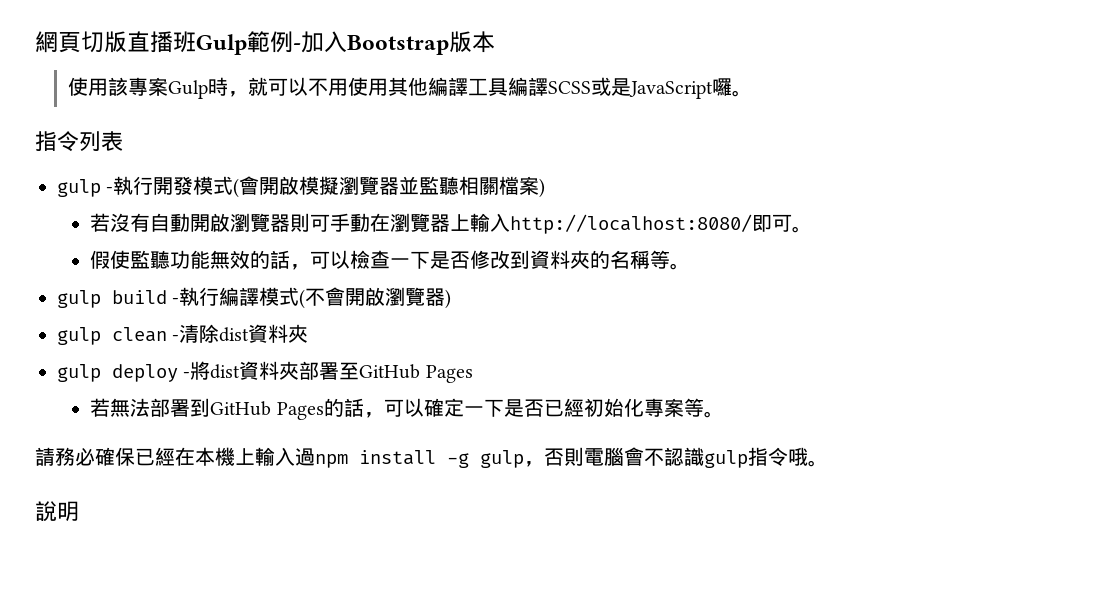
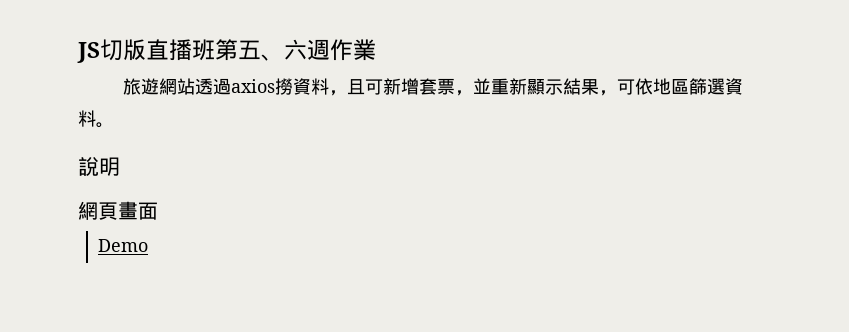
- 網頁切版直播班Gulp範例-加入Bootstrap版本
- 使用該專案Gulp時，就可以不用使用其他編譯工具編譯SCSS或是JavaScript囉。
- 指令列表
- gulp -執行開發模式(會開啟模擬瀏覽器並監聽相關檔案)
- 若沒有自動開啟瀏覽器則可手動在瀏覽器上輸入http://localhost:8080/即可。
- 假使監聽功能無效的話，可以檢查一下是否修改到資料夾的名稱等。
- gulp build -執行編譯模式(不會開啟瀏覽器)
- gulp clean -清除dist資料夾
- gulp deploy -將dist資料夾部署至GitHub Pages
- 若無法部署到GitHub Pages的話，可以確定一下是否已經初始化專案等。
- 請務必確保已經在本機上輸入過npm install -g gulp，否則電腦會不認識gulp指令哦。
+ JS切版直播班第五、六週作業
+ 旅遊網站透過axios撈資料，且可新增套票，並重新顯示結果，可依地區篩選資料。
+ 網頁畫面
+ Demo

